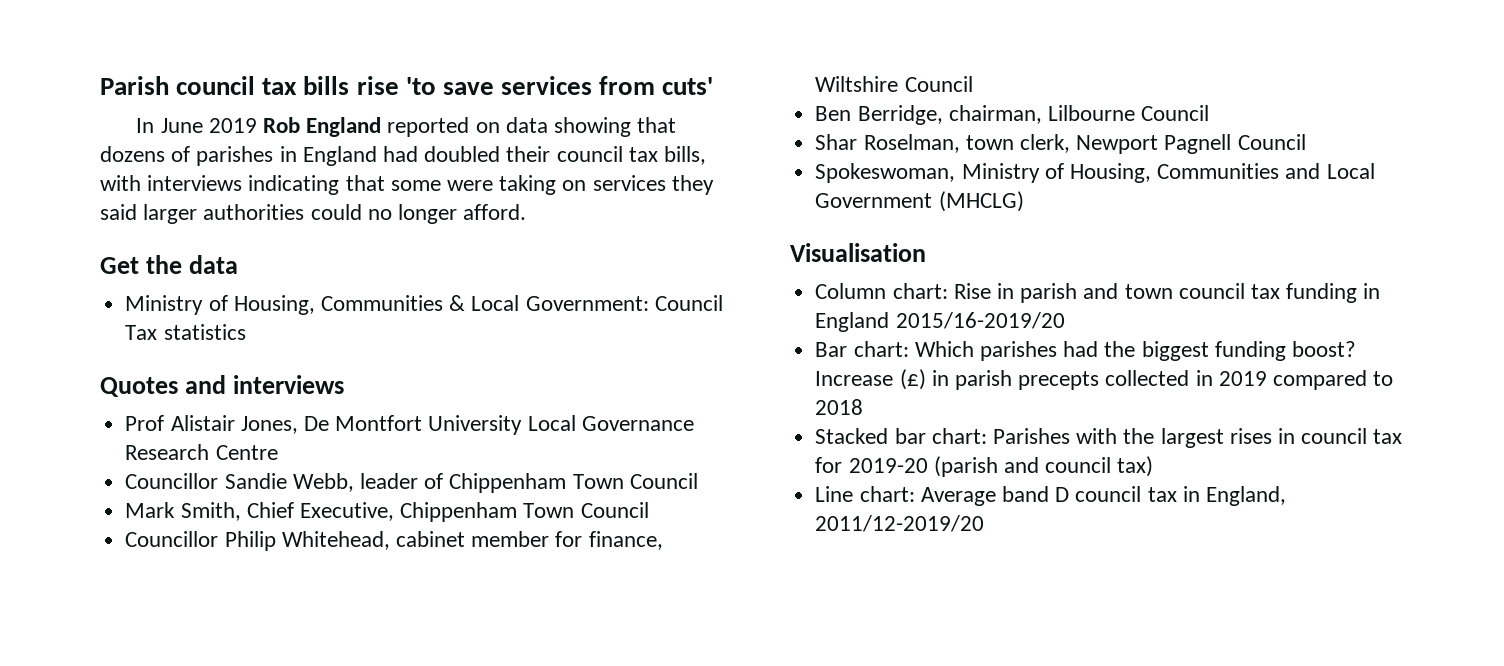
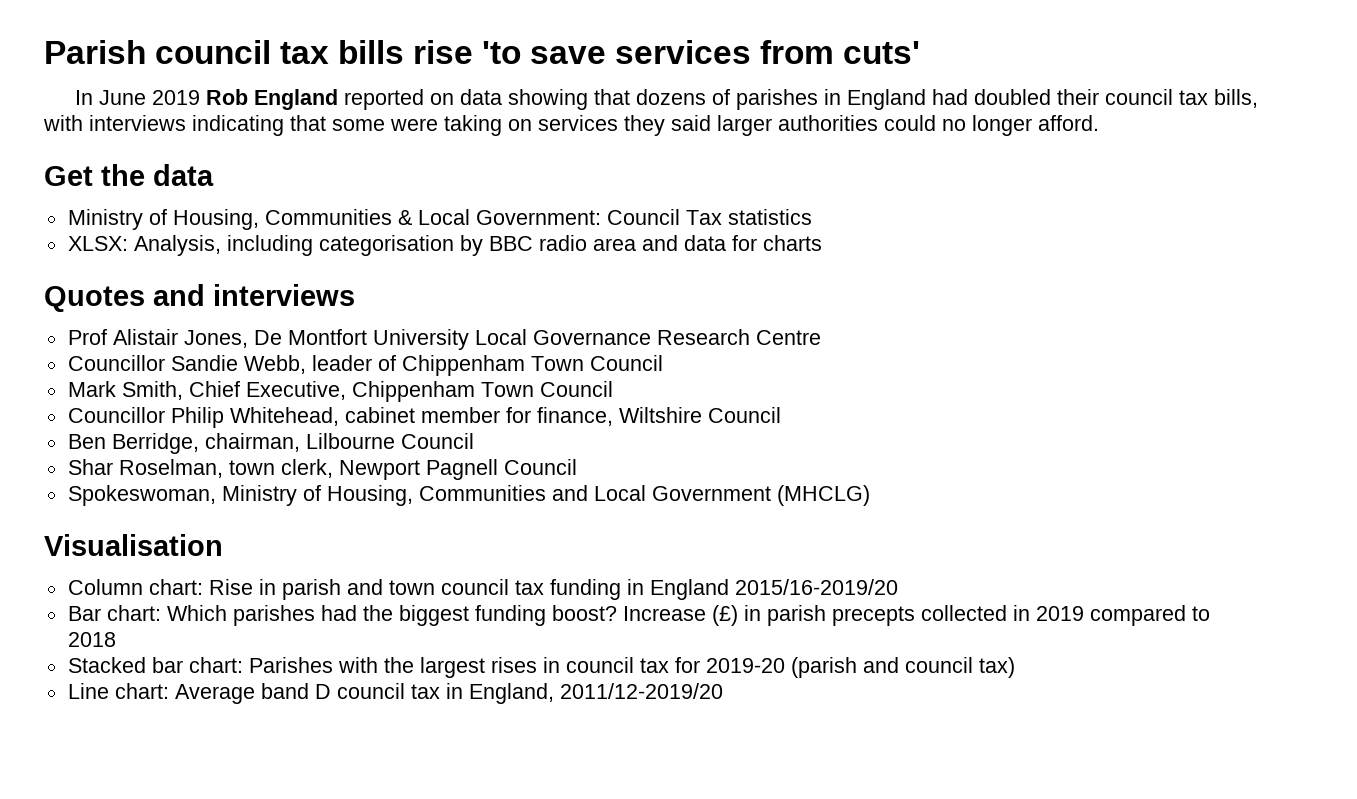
+ XLSX: Analysis, including categorisation by BBC radio area and data for charts

